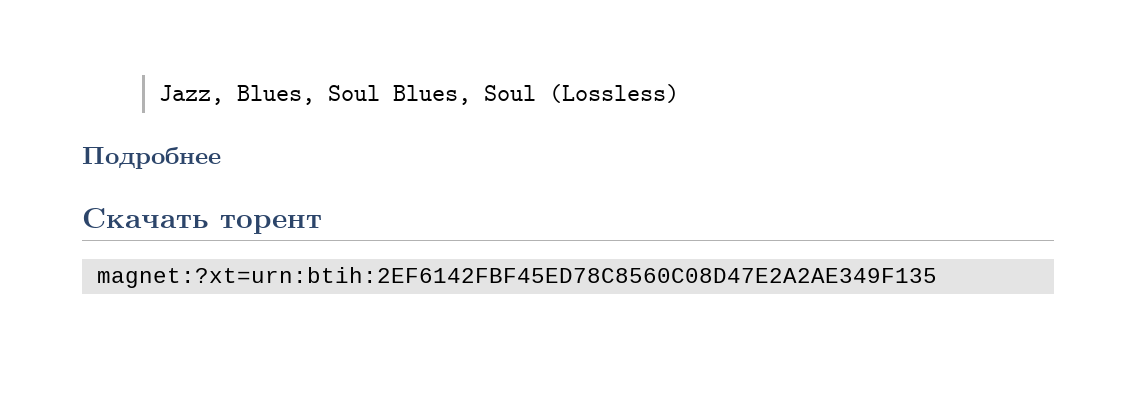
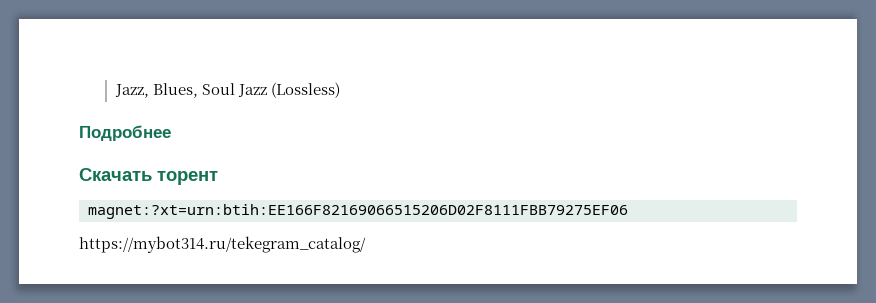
- Jazz, Blues, Soul Blues, Soul (Lossless)
+ Jazz, Blues, Soul Jazz (Lossless)
- magnet:?xt=urn:btih:2EF6142FBF45ED78C8560C08D47E2A2AE349F135
+ magnet:?xt=urn:btih:EE166F82169066515206D02F8111FBB79275EF06
+ https://mybot314.ru/tekegram_catalog/

